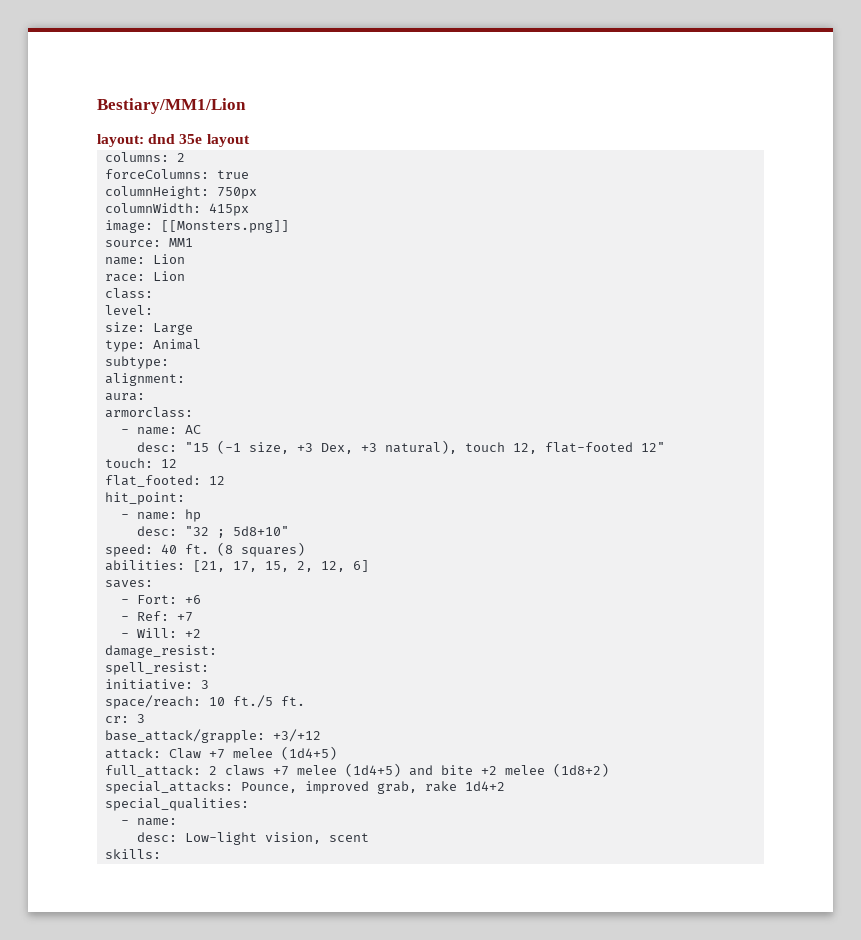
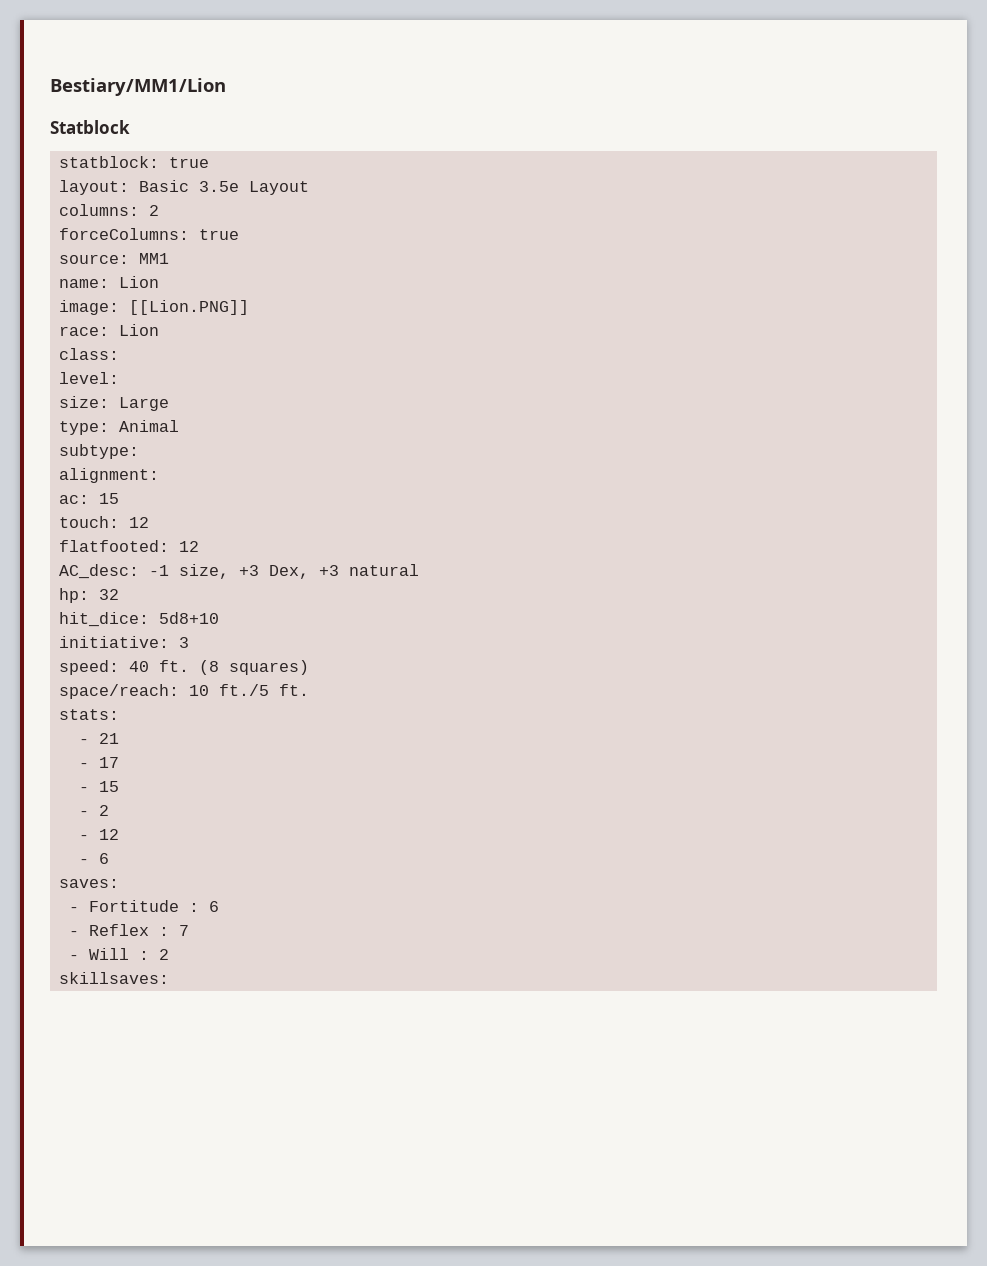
- layout: dnd 35e layout
+ Statblock
+ statblock: true
+ layout: Basic 3.5e Layout
  columns: 2
  forceColumns: true
- columnHeight: 750px
- columnWidth: 415px
- image: [[Monsters.png]]
+ image: [[Lion.PNG]]
- aura:
- armorclass:
- - name: AC
- desc: "15 (-1 size, +3 Dex, +3 natural), touch 12, flat-footed 12"
+ ac: 15
  touch: 12
- flat_footed: 12
- hit_point:
- - name: hp
- desc: "32 ; 5d8+10"
+ flatfooted: 12
+ AC_desc: -1 size, +3 Dex, +3 natural
+ hp: 32
+ hit_dice: 5d8+10
+ initiative: 3
- abilities: [21, 17, 15, 2, 12, 6]
+ space/reach: 10 ft./5 ft.
+ stats:
+ - 21
+ - 17
+ - 15
+ - 2
+ - 12
+ - 6
  saves:
- - Fort: +6
- - Ref: +7
- - Will: +2
- damage_resist:
- spell_resist:
- initiative: 3
- space/reach: 10 ft./5 ft.
- cr: 3
- base_attack/grapple: +3/+12
- attack: Claw +7 melee (1d4+5)
- full_attack: 2 claws +7 melee (1d4+5) and bite +2 melee (1d8+2)
- special_attacks: Pounce, improved grab, rake 1d4+2
- special_qualities:
- - name:
- desc: Low-light vision, scent
- skills:
+ - Fortitude : 6
+ - Reflex : 7
+ - Will : 2
+ skillsaves:

